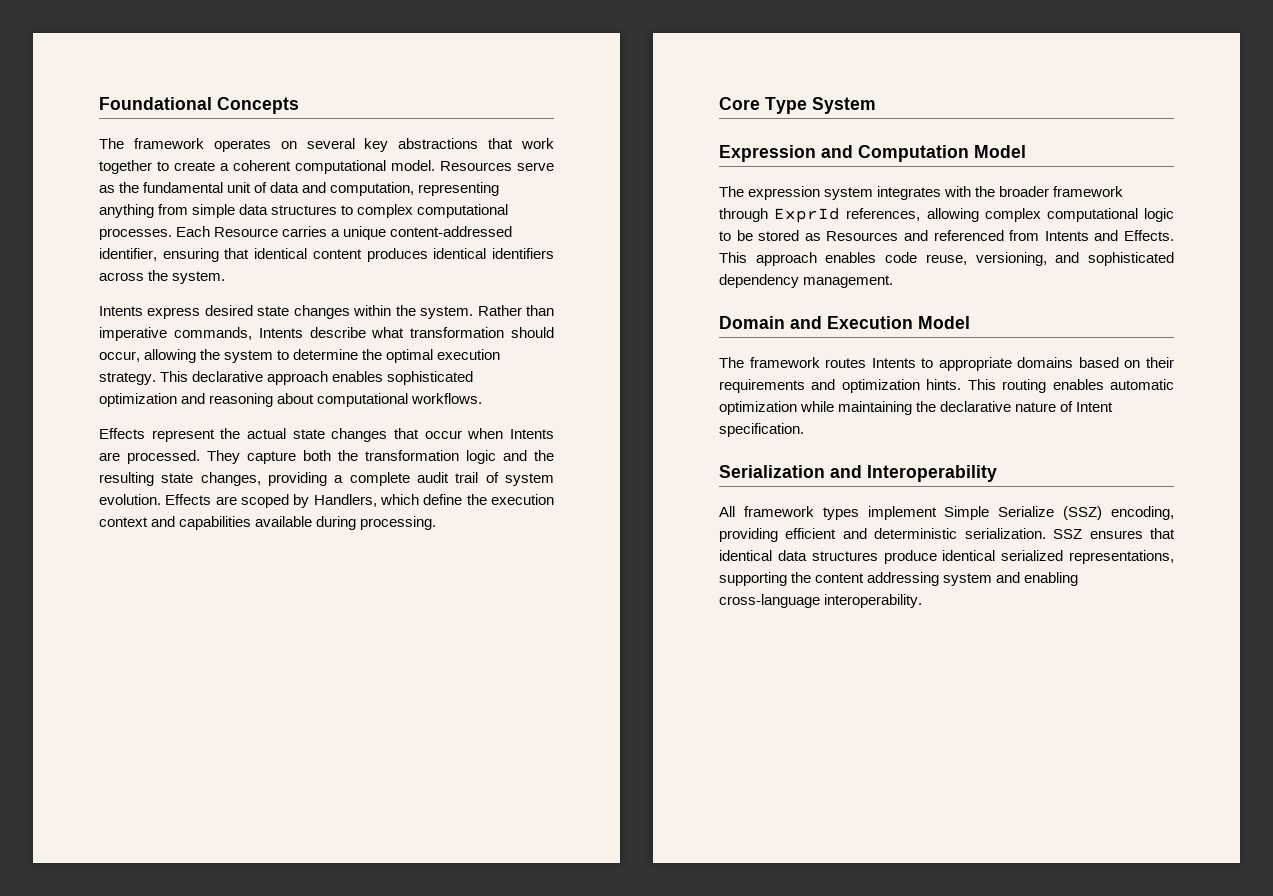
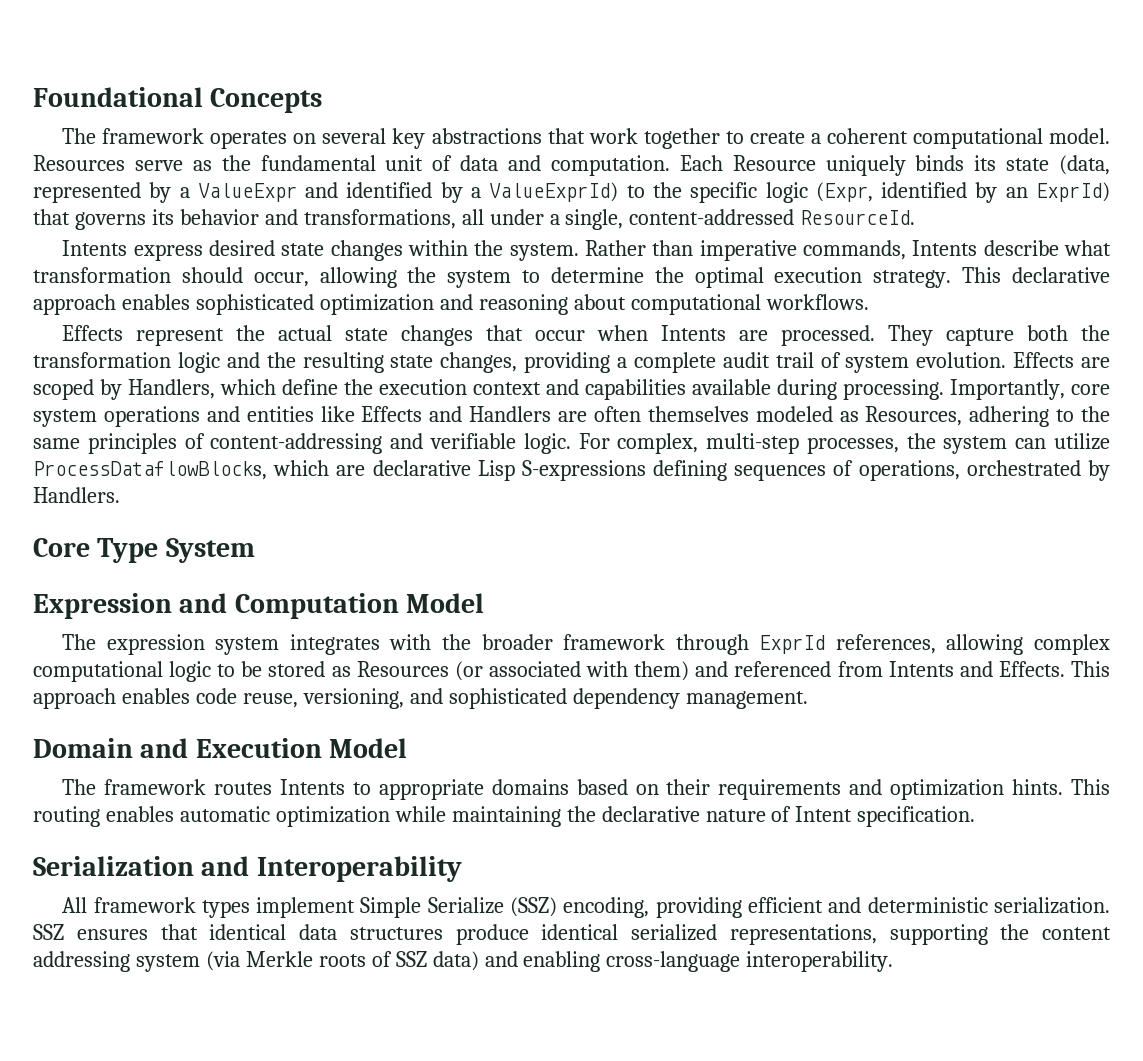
- Resources serve as the fundamental unit of data and computation, representing anything from simple data structures to complex computational processes. Each Resource carries a unique content-addressed identifier, ensuring that identical content produces identical identifiers across the system.
+ Resources serve as the fundamental unit of data and computation. Each Resource uniquely binds its state (data, represented by a ValueExpr and identified by a ValueExprId) to the specific logic (Expr, identified by an ExprId) that governs its behavior and transformations, all under a single, content-addressed ResourceId.
+ Importantly, core system operations and entities like Effects and Handlers are often themselves modeled as Resources, adhering to the same principles of content-addressing and verifiable logic. For complex, multi-step processes, the system can utilize ProcessDataflowBlocks, which are declarative Lisp S-expressions defining sequences of operations, orchestrated by Handlers.
- The expression system integrates with the broader framework through ExprId references, allowing complex computational logic to be stored as Resources and referenced from Intents and Effects.
+ The expression system integrates with the broader framework through ExprId references, allowing complex computational logic to be stored as Resources (or associated with them) and referenced from Intents and Effects.
- SSZ ensures that identical data structures produce identical serialized representations, supporting the content addressing system and enabling cross-language interoperability.
+ SSZ ensures that identical data structures produce identical serialized representations, supporting the content addressing system (via Merkle roots of SSZ data) and enabling cross-language interoperability.

